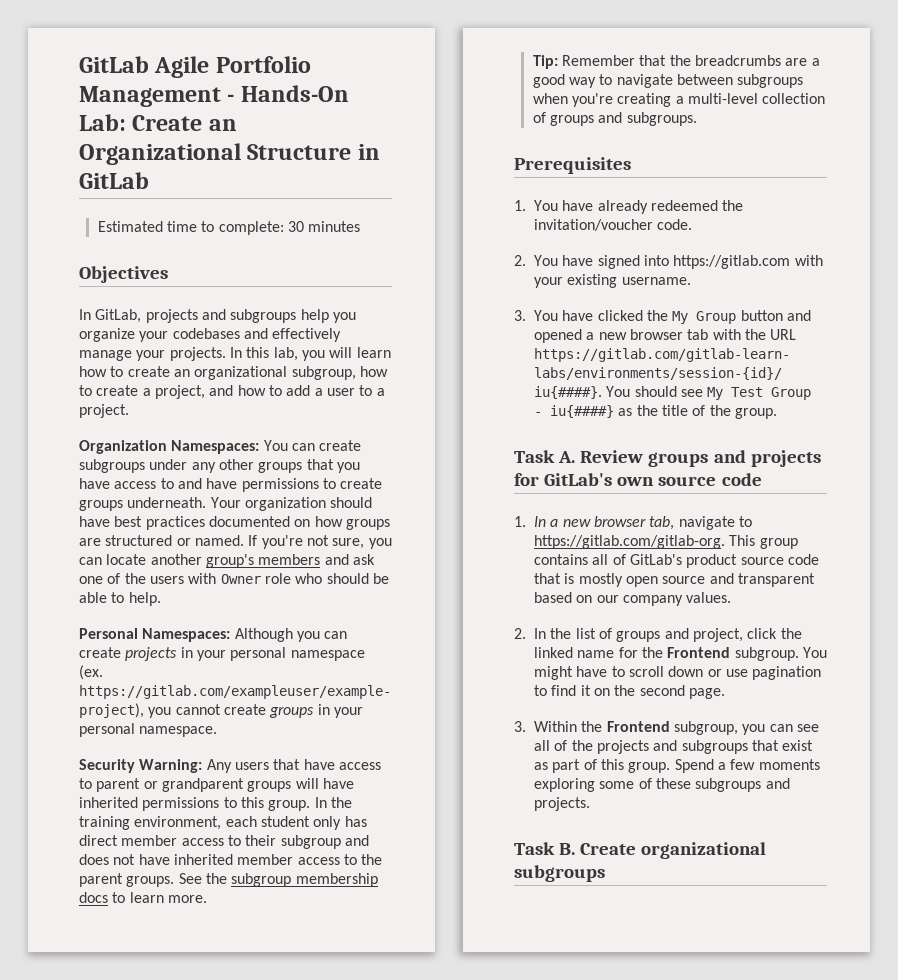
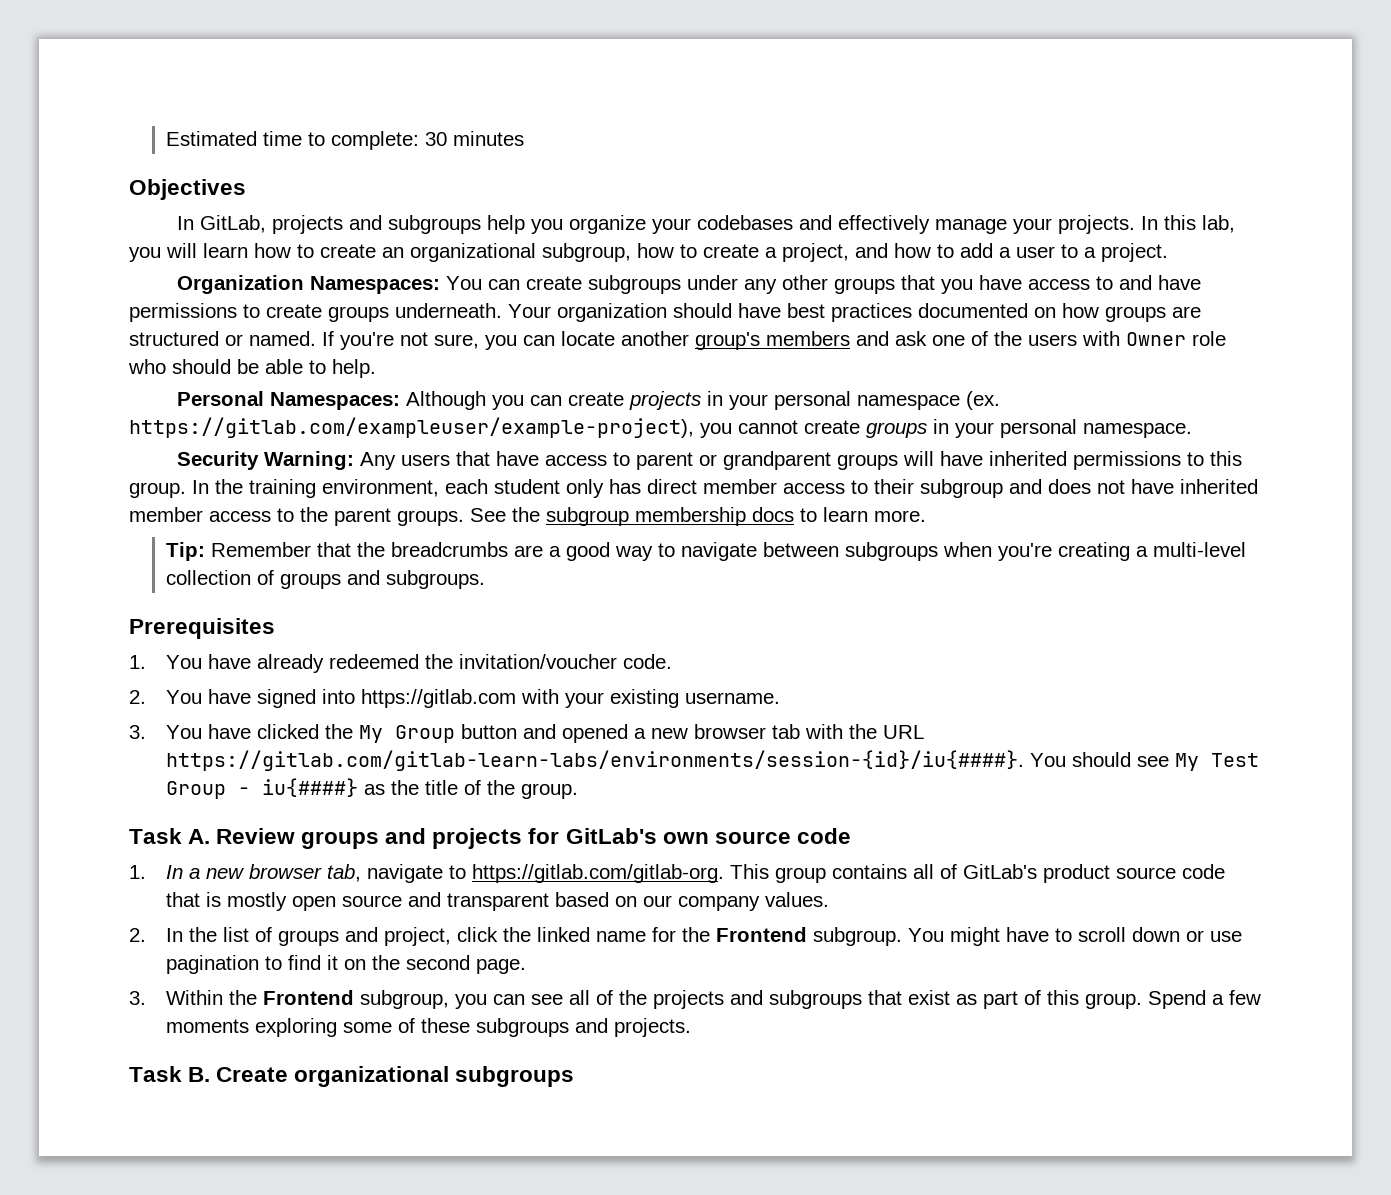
- GitLab Agile Portfolio Management - Hands-On Lab: Create an Organizational Structure in GitLab

